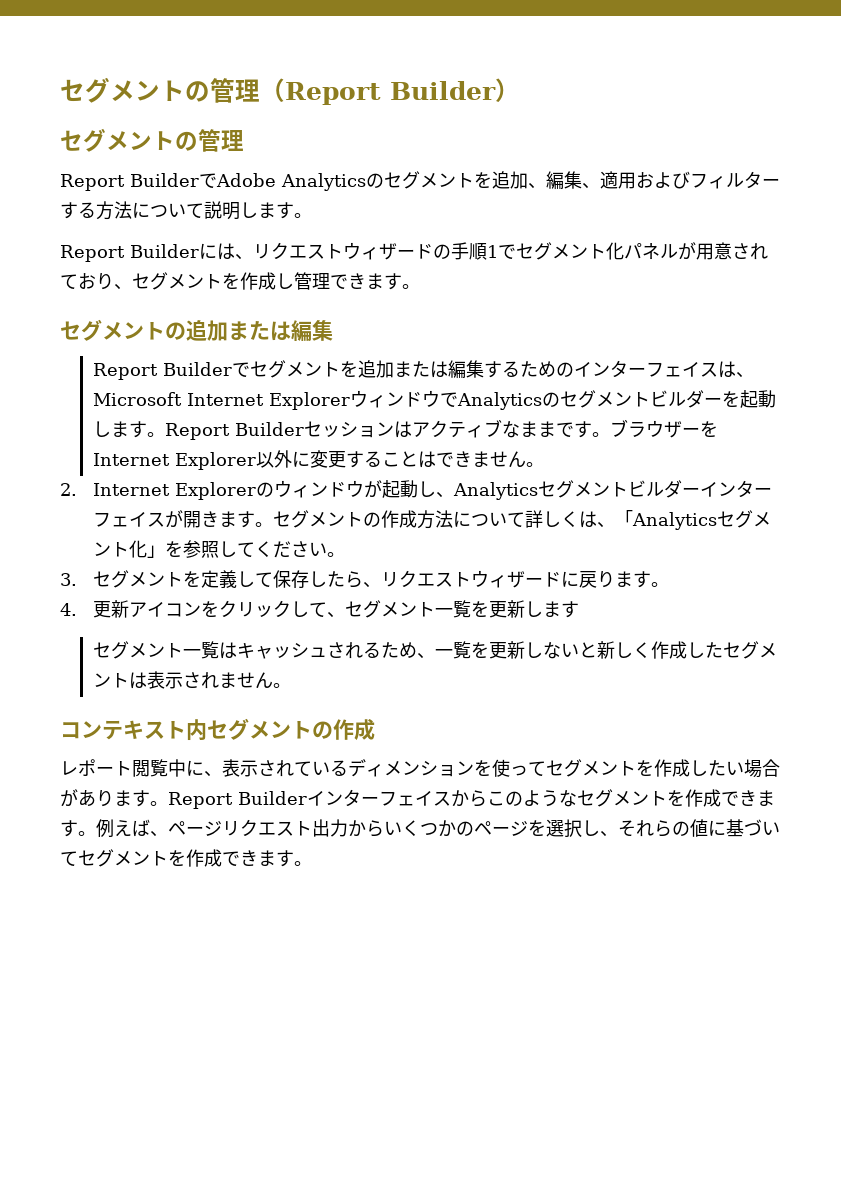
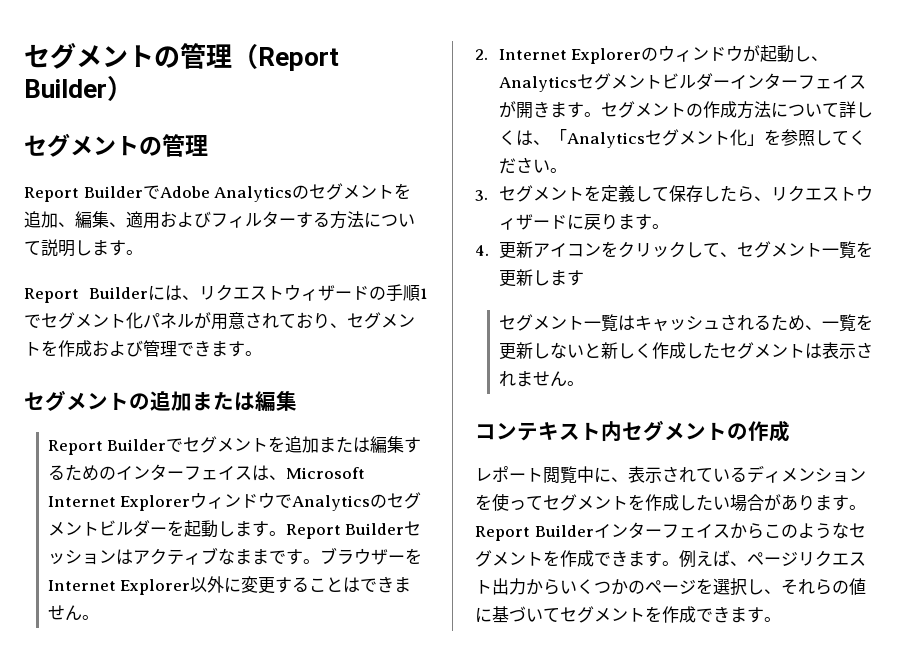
- Report Builderには、リクエストウィザードの手順1でセグメント化パネルが用意されており、セグメントを作成し管理できます。
+ Report Builderには、リクエストウィザードの手順1でセグメント化パネルが用意されており、セグメントを作成および管理できます。

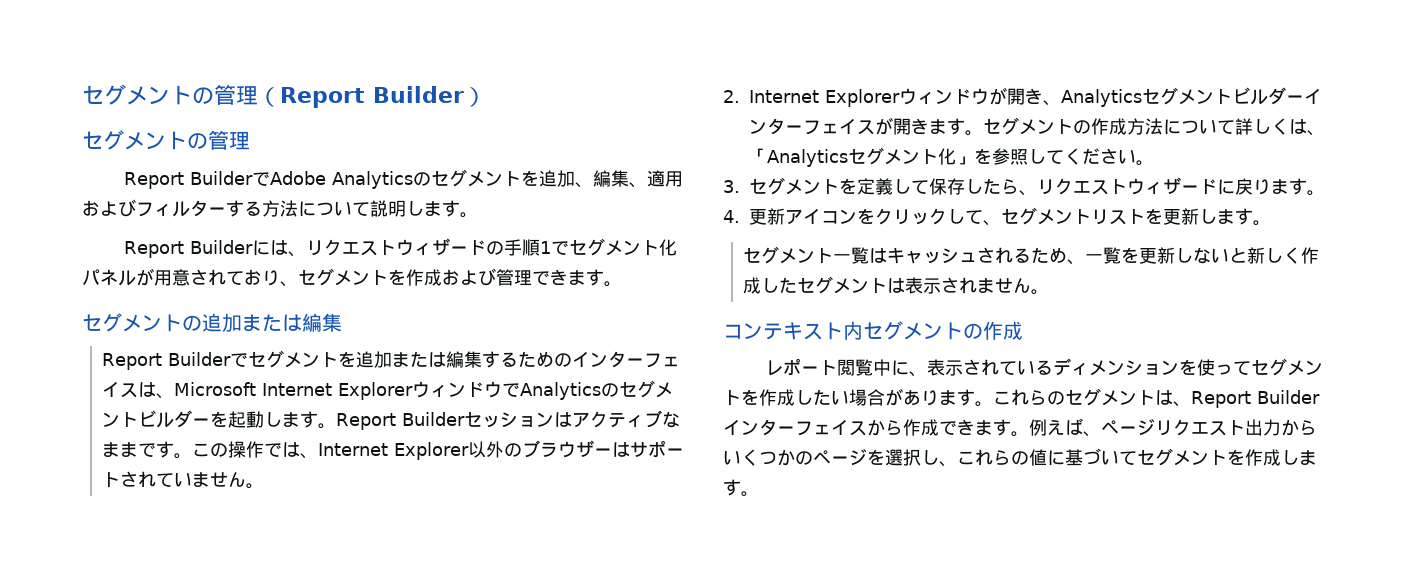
- ブラウザーをInternet Explorer以外に変更することはできません。
+ この操作では、Internet Explorer以外のブラウザーはサポートされていません。
- 2. Internet Explorerのウィンドウが起動し、Analyticsセグメントビルダーインターフェイスが開きます。
+ 2. Internet Explorerウィンドウが開き、Analyticsセグメントビルダーインターフェイスが開きます。
- 4.更新アイコンをクリックして、セグメント一覧を更新します
+ 4.更新アイコンをクリックして、セグメントリストを更新します。
- Report Builderインターフェイスからこのようなセグメントを作成できます。
+ これらのセグメントは、Report Builderインターフェイスから作成できます。
- 例えば、ページリクエスト出力からいくつかのページを選択し、それらの値に基づいてセグメントを作成できます。
+ 例えば、ページリクエスト出力からいくつかのページを選択し、これらの値に基づいてセグメントを作成します。

